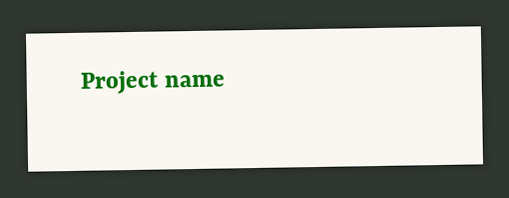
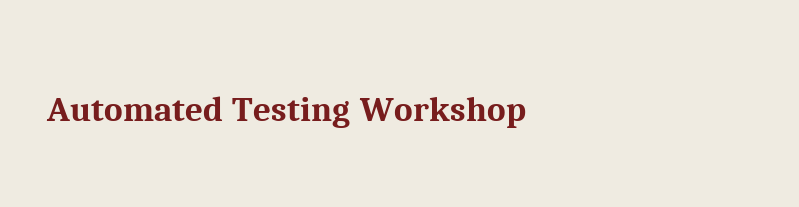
- Project name
+ Automated Testing Workshop

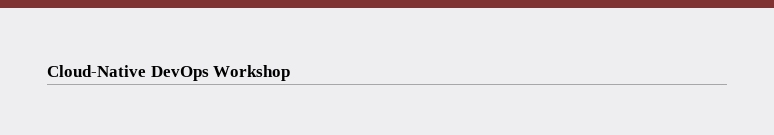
- Automated Testing Workshop
+ Cloud-Native DevOps Workshop

